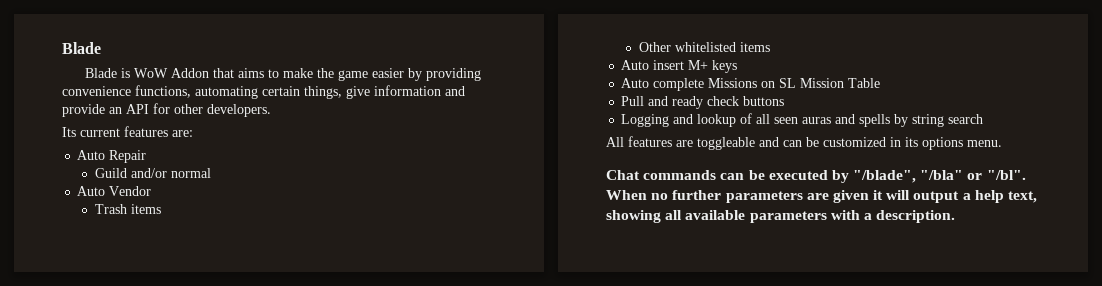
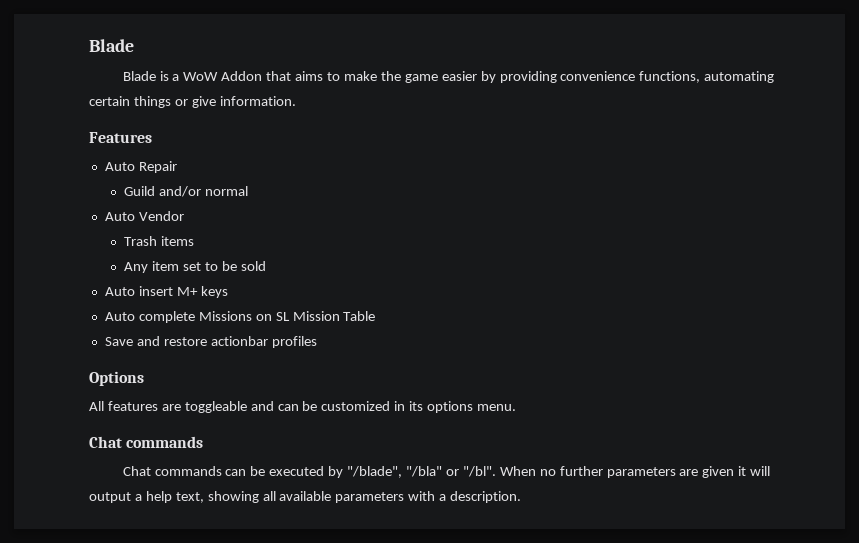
- Blade is WoW Addon that aims to make the game easier by providing convenience functions, automating certain things, give information and provide an API for other developers.
- Its current features are:
+ Blade is a WoW Addon that aims to make the game easier by providing convenience functions, automating certain things or give information.
+ Features
- Other whitelisted items
+ Any item set to be sold
- Pull and ready check buttons
- Logging and lookup of all seen auras and spells by string search
+ Save and restore actionbar profiles
+ Options
  All features are toggleable and can be customized in its options menu.
+ Chat commands

